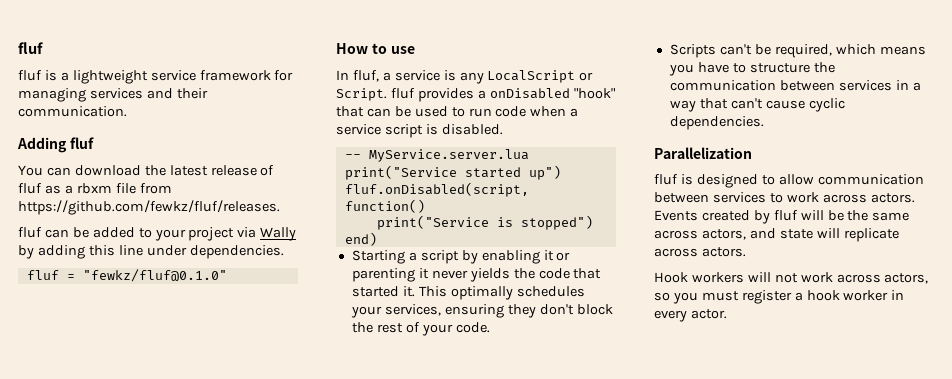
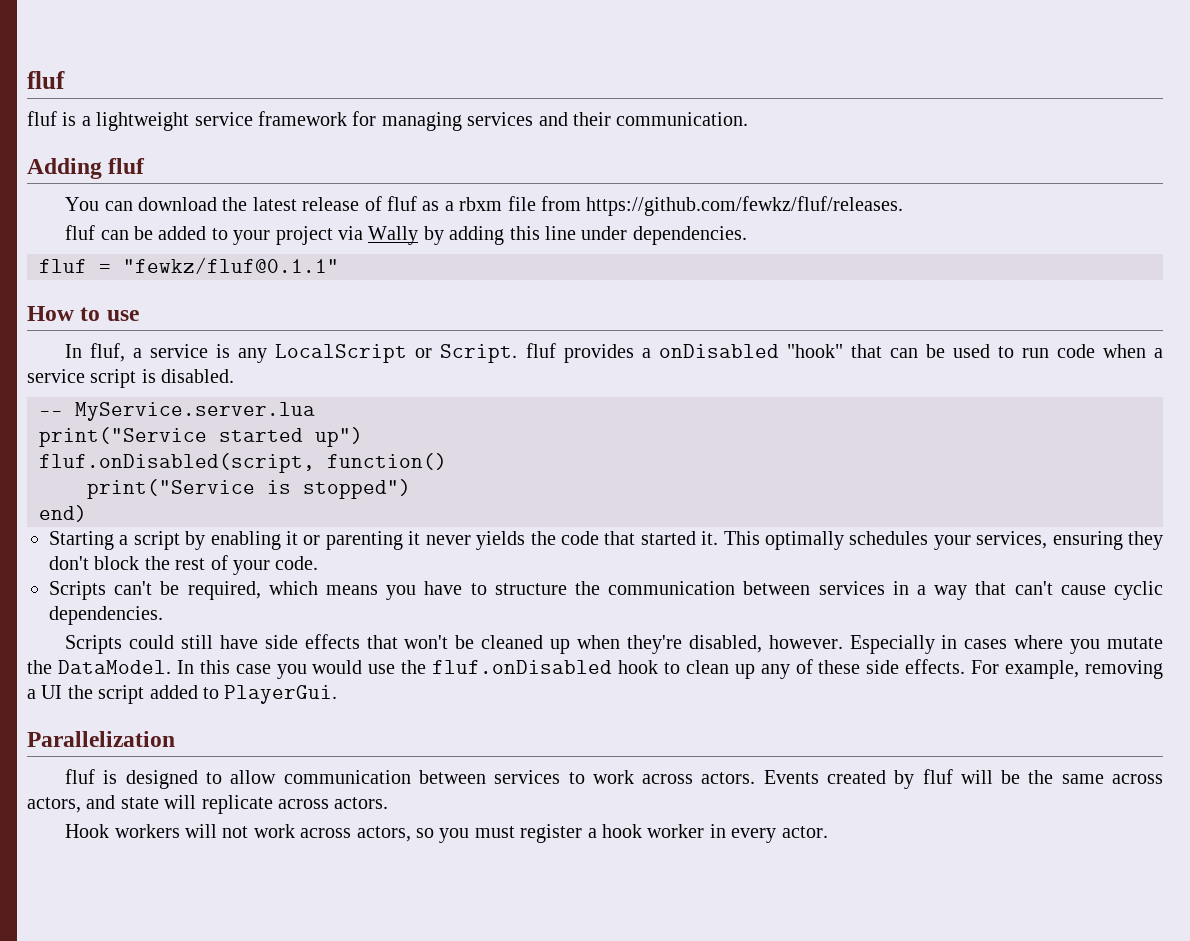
- fluf = "fewkz/fluf@0.1.0"
+ fluf = "fewkz/fluf@0.1.1"
+ Scripts could still have side effects that won't be cleaned up when they're disabled, however. Especially in cases where you mutate the DataModel. In this case you would use the fluf.onDisabled hook to clean up any of these side effects. For example, removing a UI the script added to PlayerGui.

